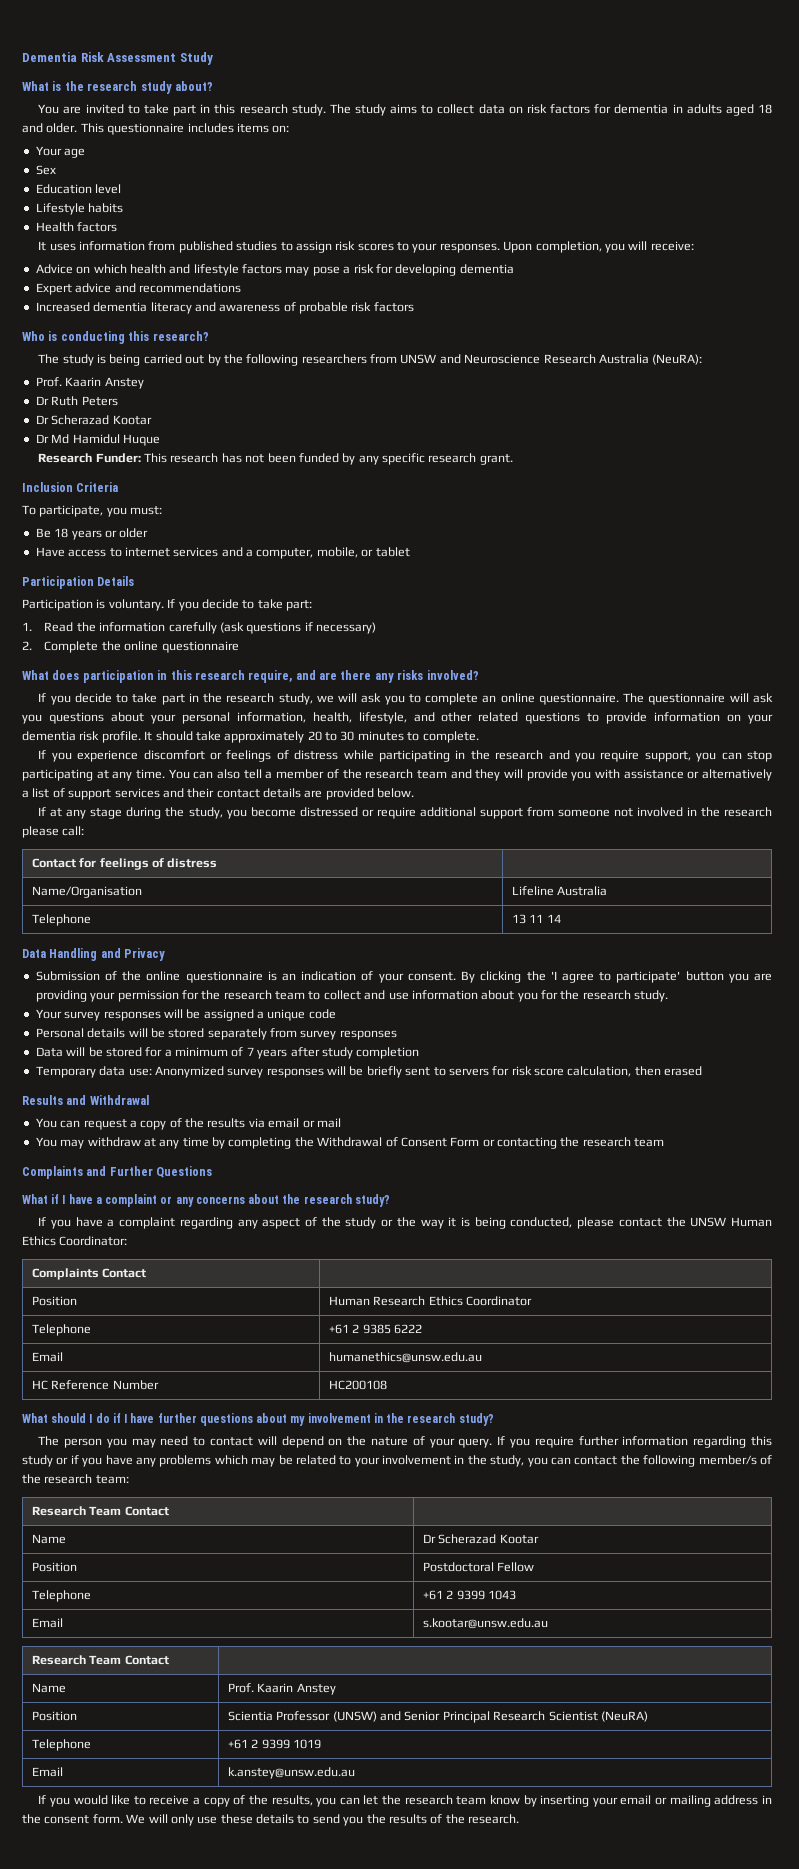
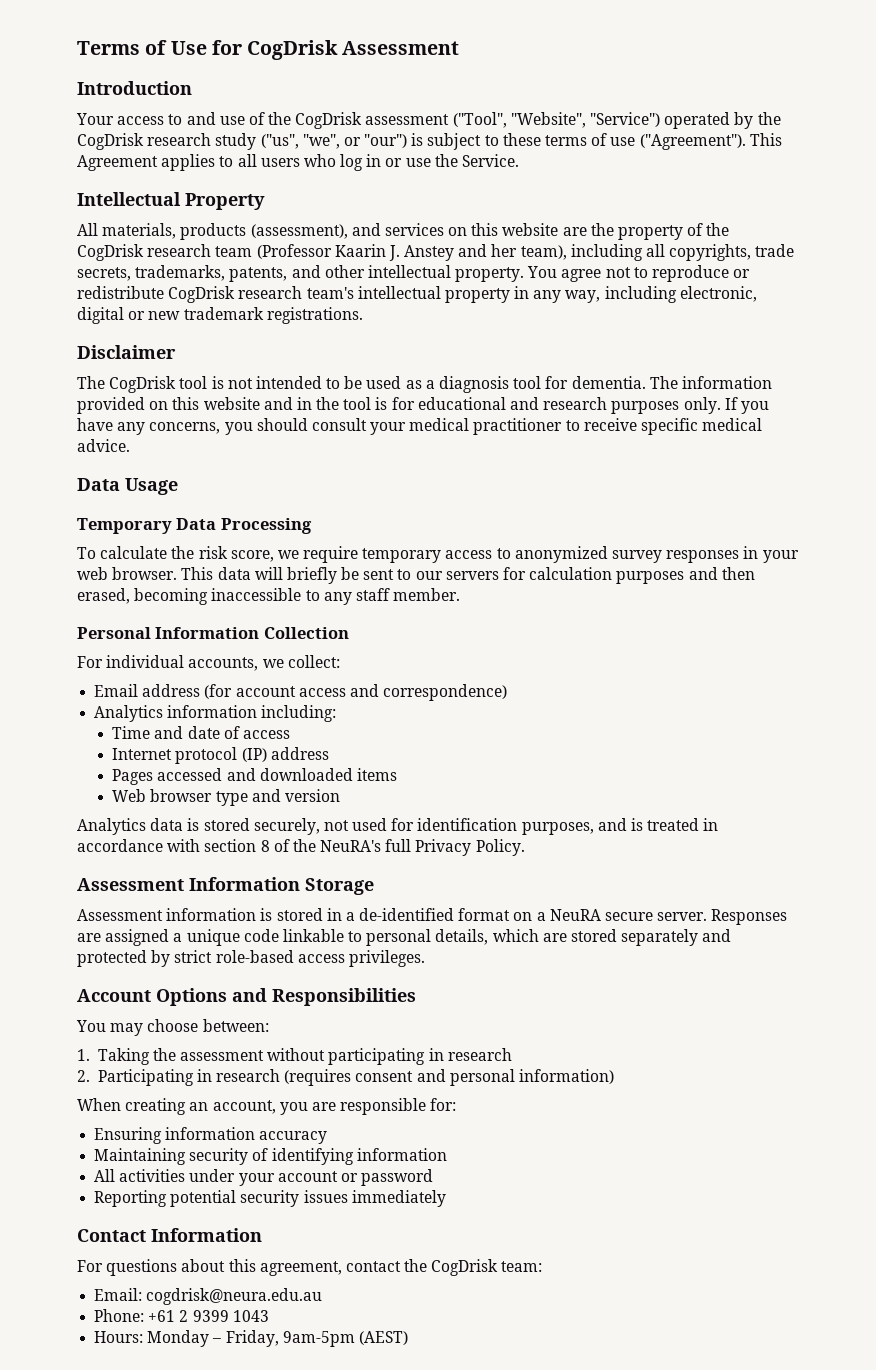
- Dementia Risk Assessment Study
- What is the research study about?
- You are invited to take part in this research study. The study aims to collect data on risk factors for dementia in adults aged 18 and older. This questionnaire includes items on:
- Your age
- Sex
- Education level
- Lifestyle habits
- Health factors
- It uses information from published studies to assign risk scores to your responses. Upon completion, you will receive:
- Advice on which health and lifestyle factors may pose a risk for developing dementia
- Expert advice and recommendations
- Increased dementia literacy and awareness of probable risk factors
- Who is conducting this research?
- The study is being carried out by the following researchers from UNSW and Neuroscience Research Australia (NeuRA):
- Prof. Kaarin Anstey
- Dr Ruth Peters
- Dr Scherazad Kootar
- Dr Md Hamidul Huque
- Research Funder: This research has not been funded by any specific research grant.
- Inclusion Criteria
- To participate, you must:
- Be 18 years or older
- Have access to internet services and a computer, mobile, or tablet
- Participation Details
- Participation is voluntary. If you decide to take part:
- 1. Read the information carefully (ask questions if necessary)
- 2. Complete the online questionnaire
- What does participation in this research require, and are there any risks involved?
- If you decide to take part in the research study, we will ask you to complete an online questionnaire. The questionnaire will ask you questions about your personal information, health, lifestyle, and other related questions to provide information on your dementia risk profile. It should take approximately 20 to 30 minutes to complete.
- If you experience discomfort or feelings of distress while participating in the research and you require support, you can stop participating at any time. You can also tell a member of the research team and they will provide you with assistance or alternatively a list of support services and their contact details are provided below.
- If at any stage during the study, you become distressed or require additional support from someone not involved in the research please call:
- Contact for feelings of distress |
- Name/Organisation | Lifeline Australia
- Telephone | 13 11 14
- Data Handling and Privacy
- Submission of the online questionnaire is an indication of your consent. By clicking the 'I agree to participate' button you are providing your permission for the research team to collect and use information about you for the research study.
- Your survey responses will be assigned a unique code
- Personal details will be stored separately from survey responses
- Data will be stored for a minimum of 7 years after study completion
- Temporary data use: Anonymized survey responses will be briefly sent to servers for risk score calculation, then erased
- Results and Withdrawal
- You can request a copy of the results via email or mail
- You may withdraw at any time by completing the Withdrawal of Consent Form or contacting the research team
- Complaints and Further Questions
- What if I have a complaint or any concerns about the research study?
- If you have a complaint regarding any aspect of the study or the way it is being conducted, please contact the UNSW Human Ethics Coordinator:
- Complaints Contact |
- Position | Human Research Ethics Coordinator
- Telephone | +61 2 9385 6222
- Email | humanethics@unsw.edu.au
- HC Reference Number | HC200108
- What should I do if I have further questions about my involvement in the research study?
- The person you may need to contact will depend on the nature of your query. If you require further information regarding this study or if you have any problems which may be related to your involvement in the study, you can contact the following member/s of the research team:
- Research Team Contact |
- Name | Dr Scherazad Kootar
- Position | Postdoctoral Fellow
- Telephone | +61 2 9399 1043
- Email | s.kootar@unsw.edu.au
- Research Team Contact |
- Name | Prof. Kaarin Anstey
- Position | Scientia Professor (UNSW) and Senior Principal Research Scientist (NeuRA)
- Telephone | +61 2 9399 1019
- Email | k.anstey@unsw.edu.au
- If you would like to receive a copy of the results, you can let the research team know by inserting your email or mailing address in the consent form. We will only use these details to send you the results of the research.
+ Terms of Use for CogDrisk Assessment
+ Introduction
+ Your access to and use of the CogDrisk assessment ("Tool", "Website", "Service") operated by the CogDrisk research study ("us", "we", or "our") is subject to these terms of use ("Agreement"). This Agreement applies to all users who log in or use the Service.
+ Intellectual Property
+ All materials, products (assessment), and services on this website are the property of the CogDrisk research team (Professor Kaarin J. Anstey and her team), including all copyrights, trade secrets, trademarks, patents, and other intellectual property. You agree not to reproduce or redistribute CogDrisk research team's intellectual property in any way, including electronic, digital or new trademark registrations.
+ Disclaimer
+ The CogDrisk tool is not intended to be used as a diagnosis tool for dementia. The information provided on this website and in the tool is for educational and research purposes only. If you have any concerns, you should consult your medical practitioner to receive specific medical advice.
+ Data Usage
+ Temporary Data Processing
+ To calculate the risk score, we require temporary access to anonymized survey responses in your web browser. This data will briefly be sent to our servers for calculation purposes and then erased, becoming inaccessible to any staff member.
+ Personal Information Collection
+ For individual accounts, we collect:
+ Email address (for account access and correspondence)
+ Analytics information including:
+ Time and date of access
+ Internet protocol (IP) address
+ Pages accessed and downloaded items
+ Web browser type and version
+ Analytics data is stored securely, not used for identification purposes, and is treated in accordance with section 8 of the NeuRA's full Privacy Policy.
+ Assessment Information Storage
+ Assessment information is stored in a de-identified format on a NeuRA secure server. Responses are assigned a unique code linkable to personal details, which are stored separately and protected by strict role-based access privileges.
+ Account Options and Responsibilities
+ You may choose between:
+ 1. Taking the assessment without participating in research
+ 2. Participating in research (requires consent and personal information)
+ When creating an account, you are responsible for:
+ Ensuring information accuracy
+ Maintaining security of identifying information
+ All activities under your account or password
+ Reporting potential security issues immediately
+ Contact Information
+ For questions about this agreement, contact the CogDrisk team:
+ Email: cogdrisk@neura.edu.au
+ Phone: +61 2 9399 1043
+ Hours: Monday – Friday, 9am-5pm (AEST)

